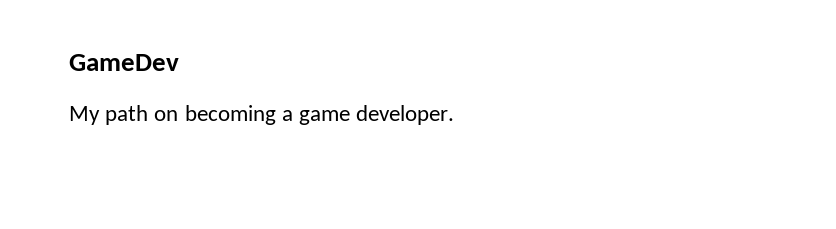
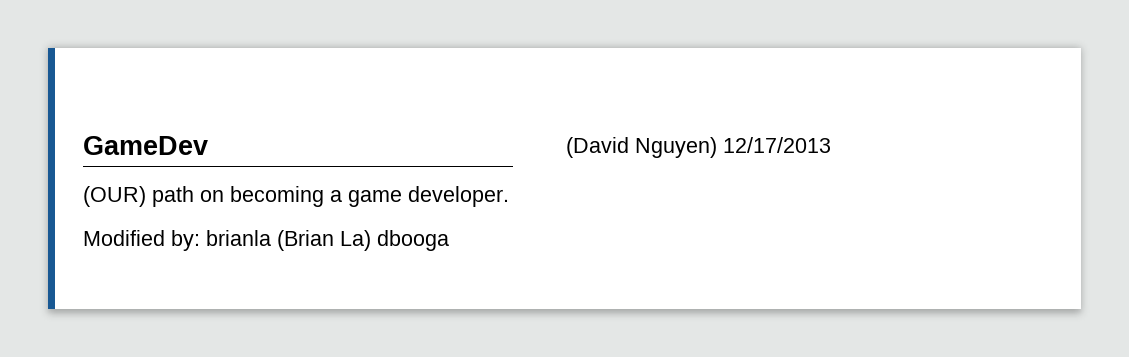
- My path on becoming a game developer.
+ (OUR) path on becoming a game developer.
+ Modified by: brianla (Brian La) dbooga (David Nguyen) 12/17/2013

